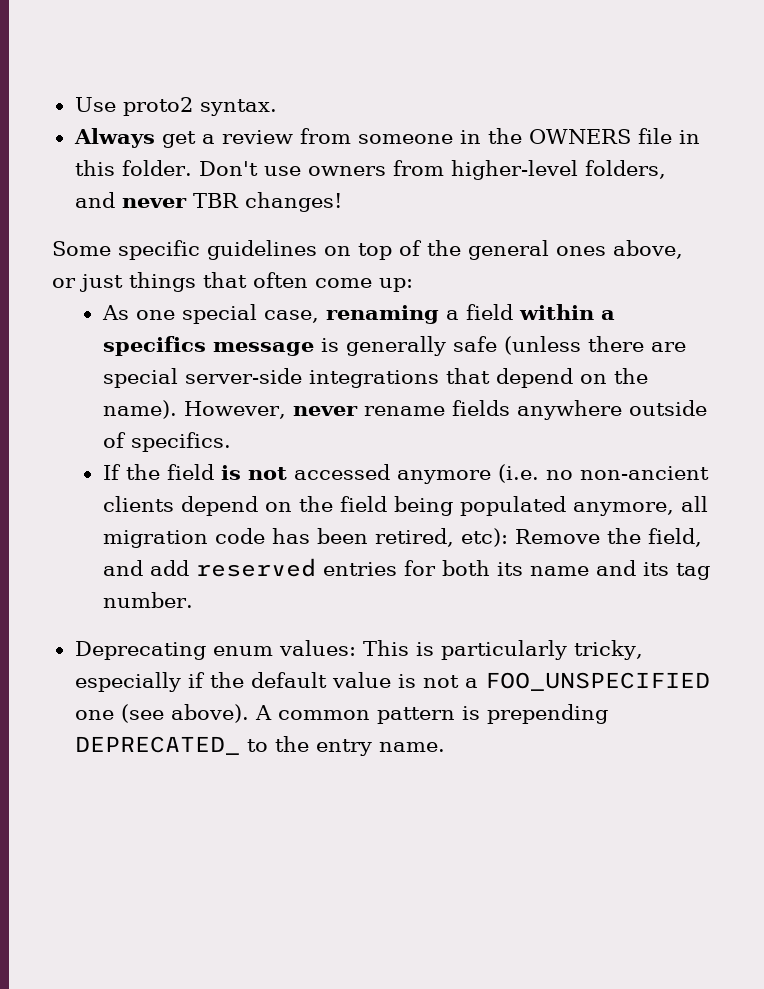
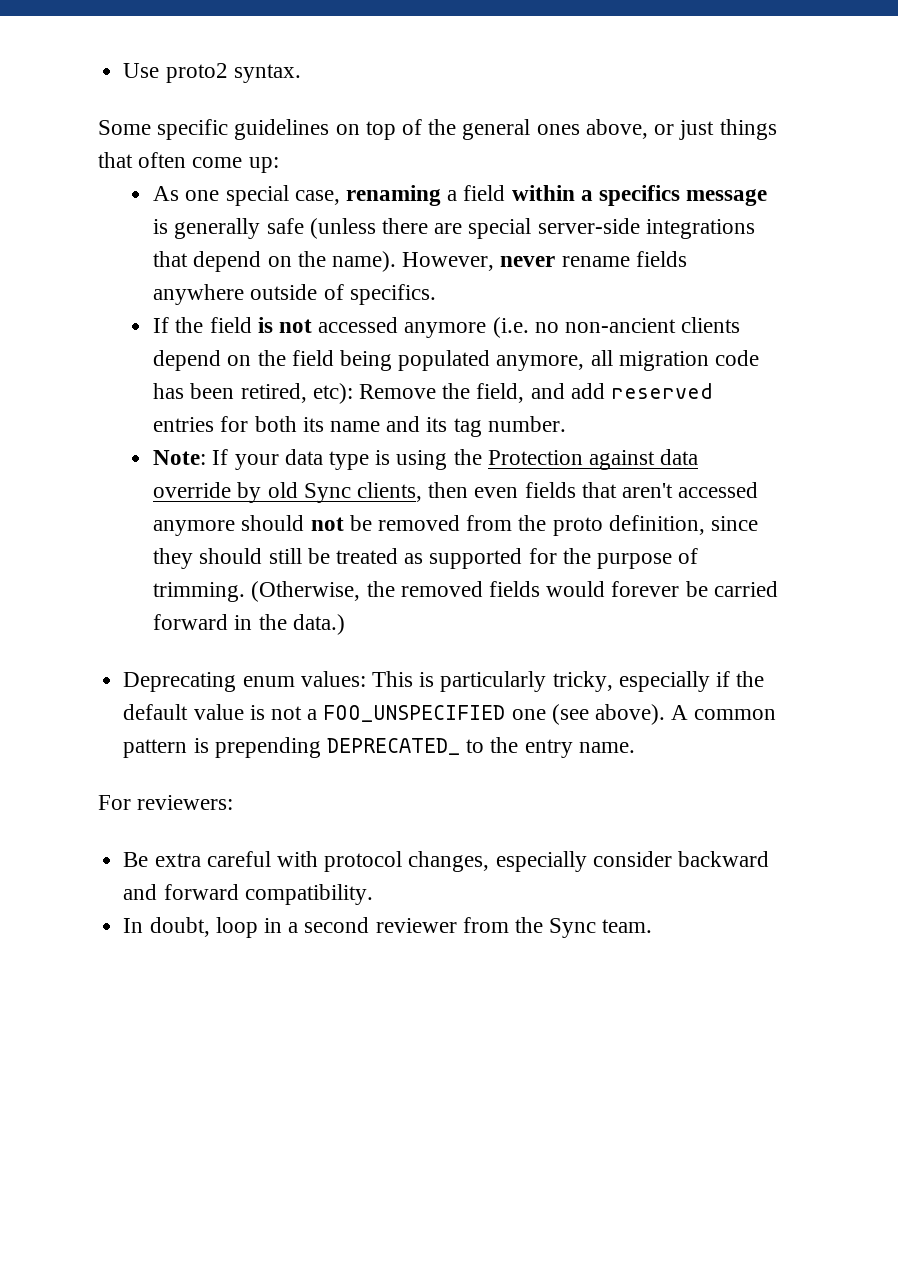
- Always get a review from someone in the OWNERS file in this folder. Don't use owners from higher-level folders, and never TBR changes!
+ Note: If your data type is using the Protection against data override by old Sync clients, then even fields that aren't accessed anymore should not be removed from the proto definition, since they should still be treated as supported for the purpose of trimming. (Otherwise, the removed fields would forever be carried forward in the data.)
+ For reviewers:
+ Be extra careful with protocol changes, especially consider backward and forward compatibility.
+ In doubt, loop in a second reviewer from the Sync team.

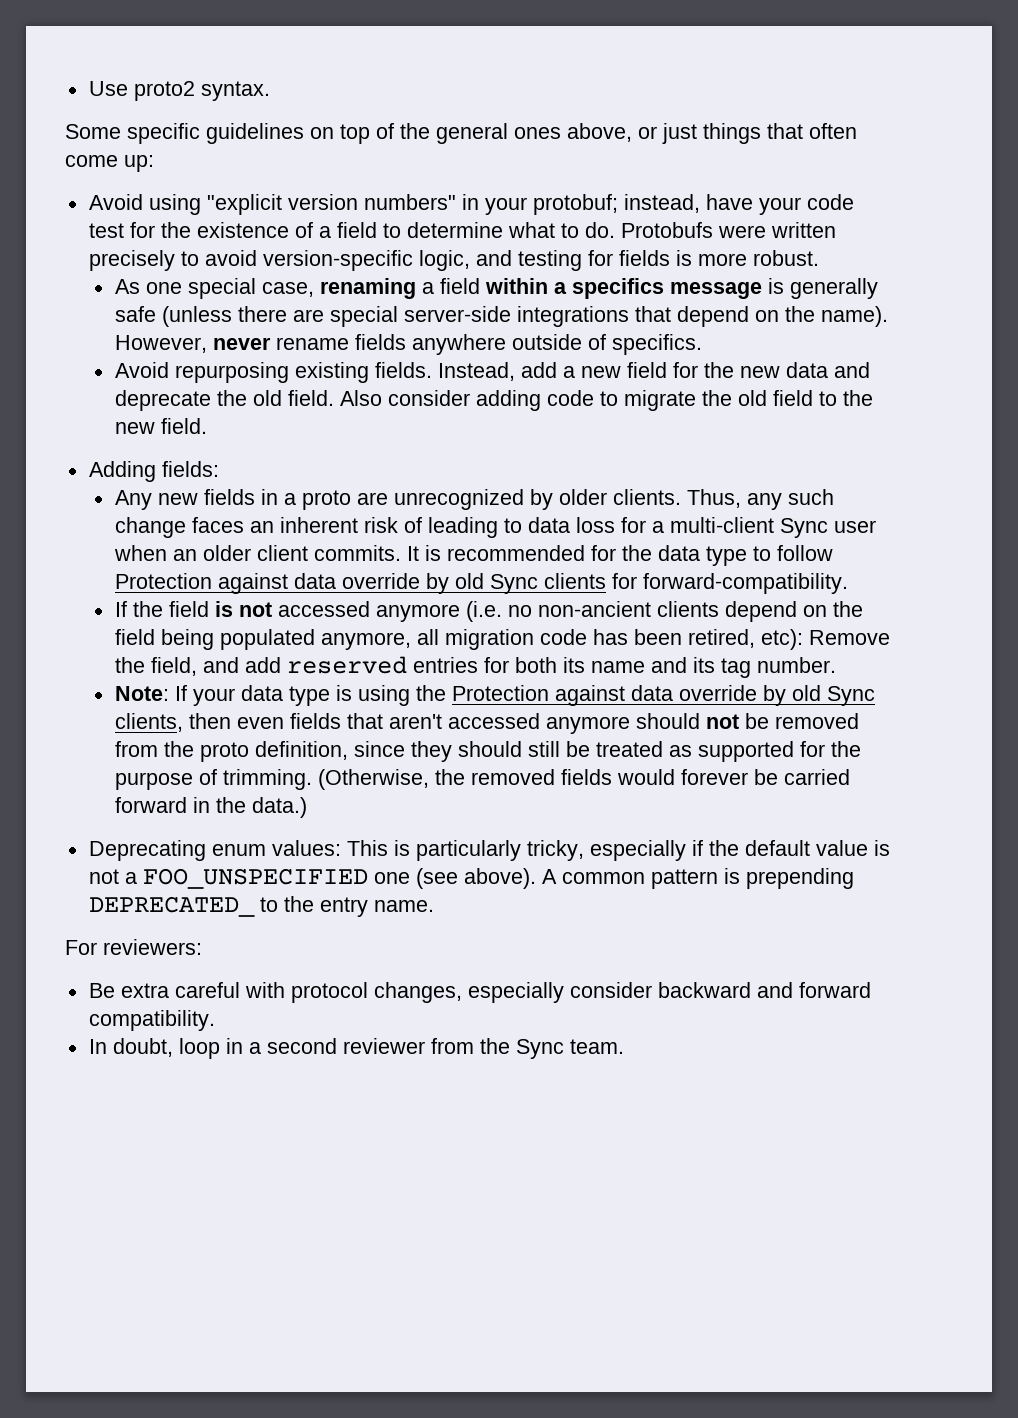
+ Avoid using "explicit version numbers" in your protobuf; instead, have your code test for the existence of a field to determine what to do. Protobufs were written precisely to avoid version-specific logic, and testing for fields is more robust.
+ Avoid repurposing existing fields. Instead, add a new field for the new data and deprecate the old field. Also consider adding code to migrate the old field to the new field.
+ Adding fields:
+ Any new fields in a proto are unrecognized by older clients. Thus, any such change faces an inherent risk of leading to data loss for a multi-client Sync user when an older client commits. It is recommended for the data type to follow Protection against data override by old Sync clients for forward-compatibility.

